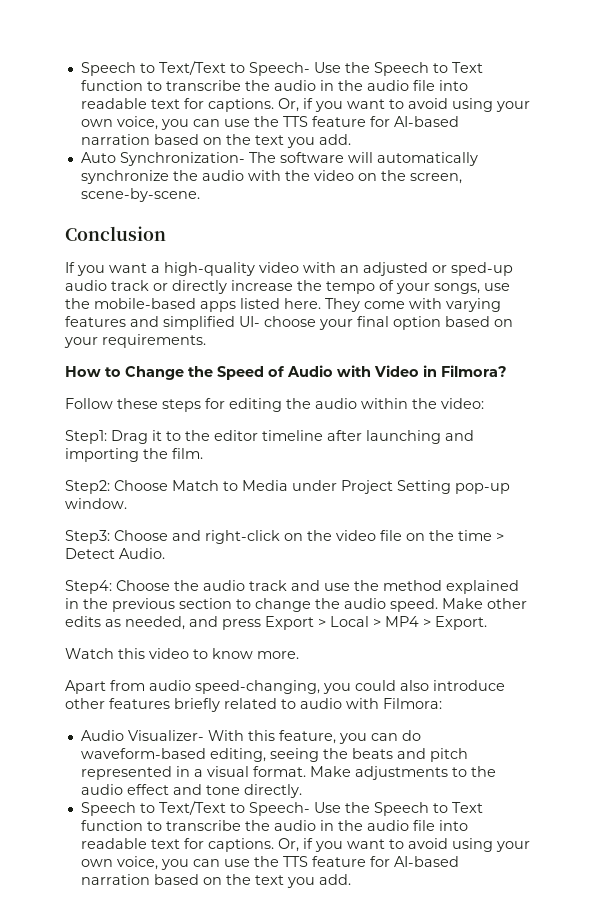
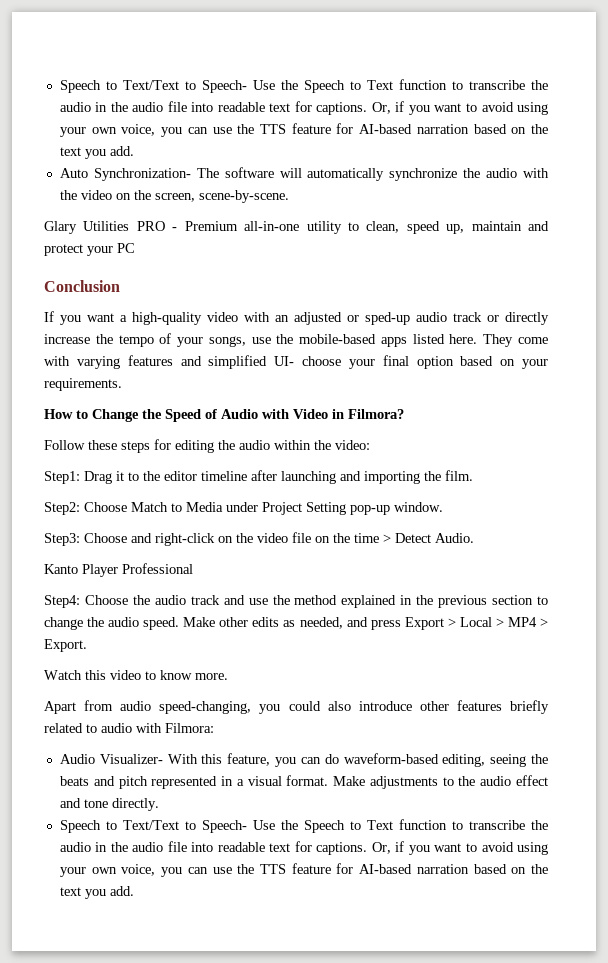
+ Glary Utilities PRO - Premium all-in-one utility to clean, speed up, maintain and protect your PC
+ Kanto Player Professional

